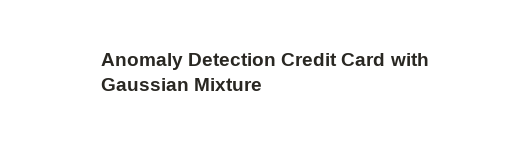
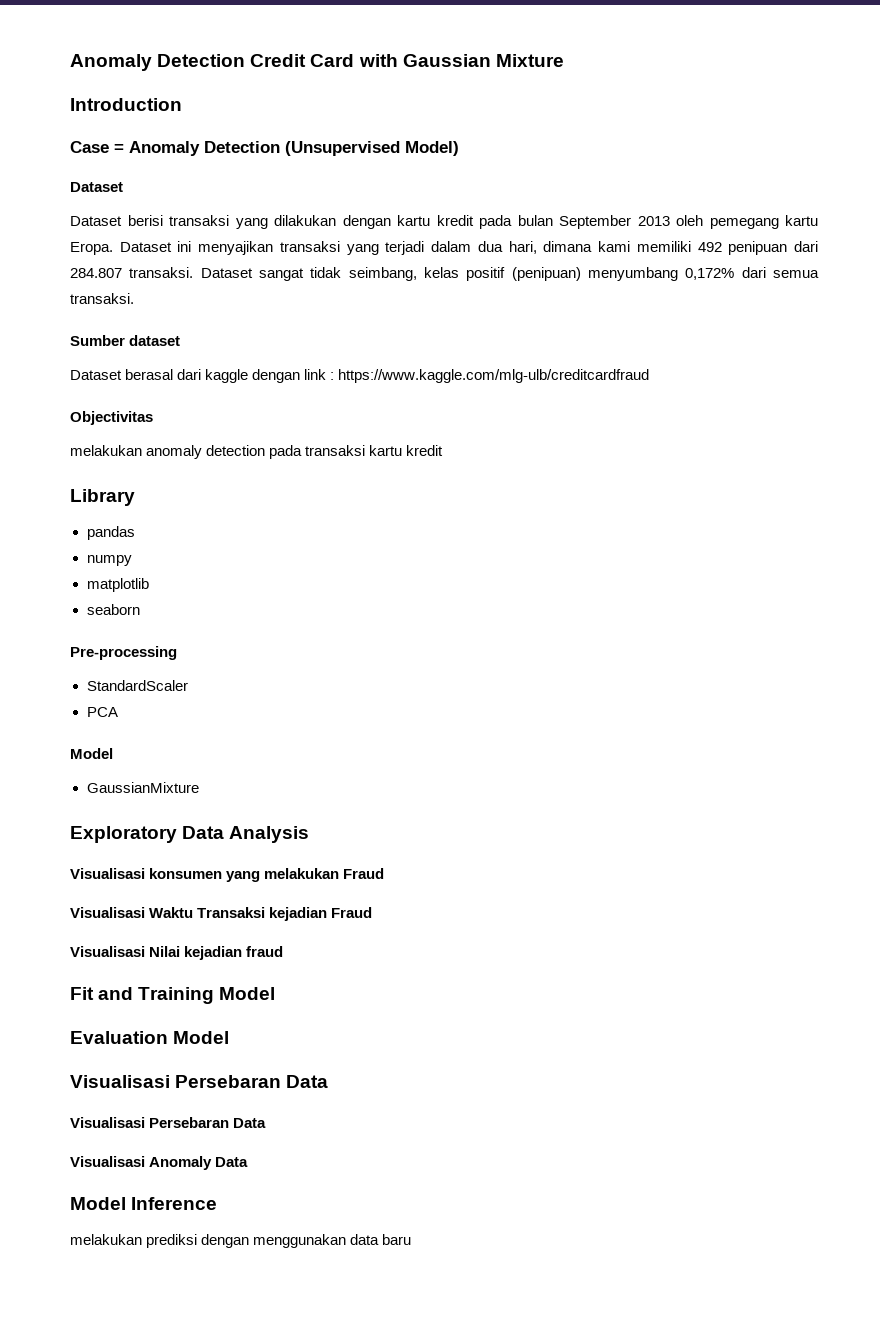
+ Introduction
+ Case = Anomaly Detection (Unsupervised Model)
+ Dataset
+ Dataset berisi transaksi yang dilakukan dengan kartu kredit pada bulan September 2013 oleh pemegang kartu Eropa. Dataset ini menyajikan transaksi yang terjadi dalam dua hari, dimana kami memiliki 492 penipuan dari 284.807 transaksi. Dataset sangat tidak seimbang, kelas positif (penipuan) menyumbang 0,172% dari semua transaksi.
+ Sumber dataset
+ Dataset berasal dari kaggle dengan link : https://www.kaggle.com/mlg-ulb/creditcardfraud
+ Objectivitas
+ melakukan anomaly detection pada transaksi kartu kredit
+ Library
+ pandas
+ numpy
+ matplotlib
+ seaborn
+ Pre-processing
+ StandardScaler
+ PCA
+ Model
+ GaussianMixture
+ Exploratory Data Analysis
+ Visualisasi konsumen yang melakukan Fraud
+ Visualisasi Waktu Transaksi kejadian Fraud
+ Visualisasi Nilai kejadian fraud
+ Fit and Training Model
+ Evaluation Model
+ Visualisasi Persebaran Data
+ Visualisasi Persebaran Data
+ Visualisasi Anomaly Data
+ Model Inference
+ melakukan prediksi dengan menggunakan data baru

